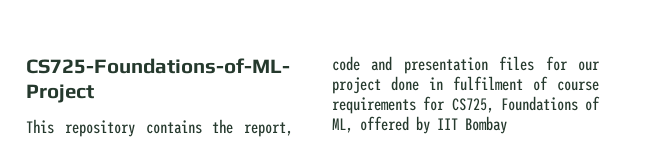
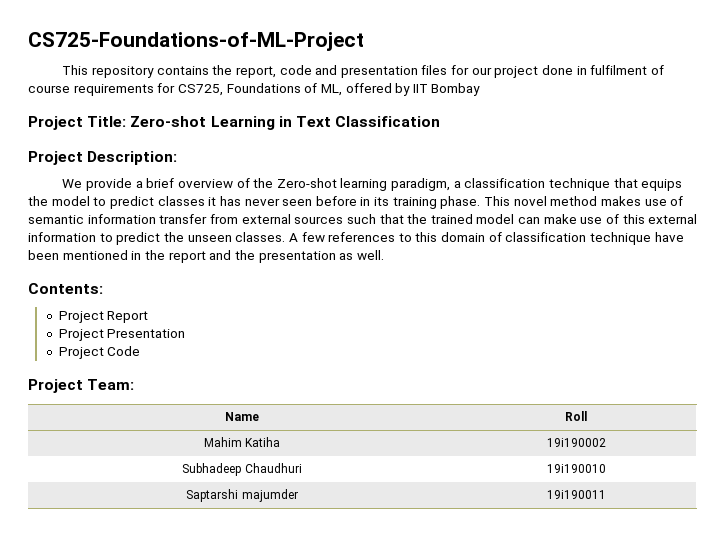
+ Project Title: Zero-shot Learning in Text Classification
+ Project Description:
+ We provide a brief overview of the Zero-shot learning paradigm, a classification technique that equips the model to predict classes it has never seen before in its training phase. This novel method makes use of semantic information transfer from external sources such that the trained model can make use of this external information to predict the unseen classes. A few references to this domain of classification technique have been mentioned in the report and the presentation as well.
+ Contents:
+ Project Report
+ Project Presentation
+ Project Code
+ Project Team:
+ Name | Roll
+ Mahim Katiha | 19i190002
+ Subhadeep Chaudhuri | 19i190010
+ Saptarshi majumder | 19i190011

